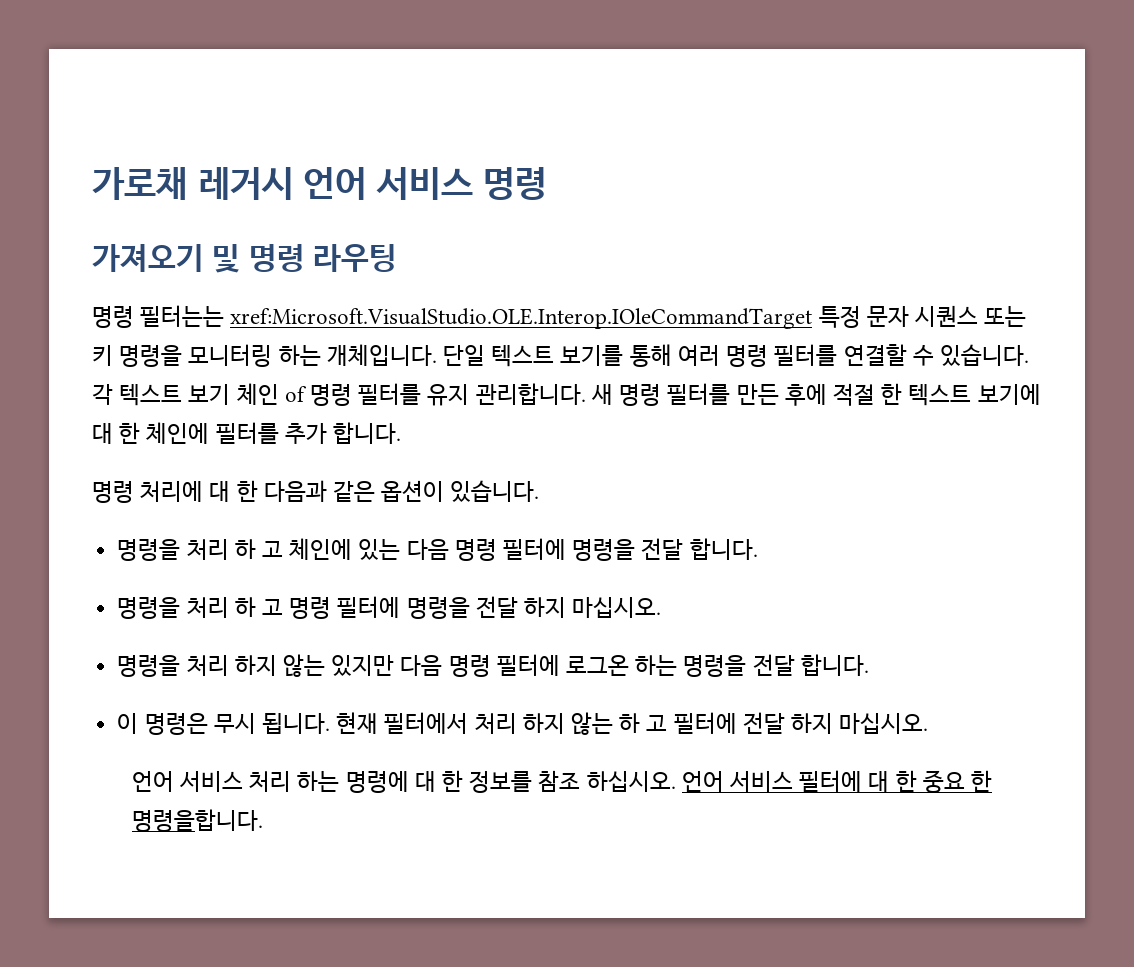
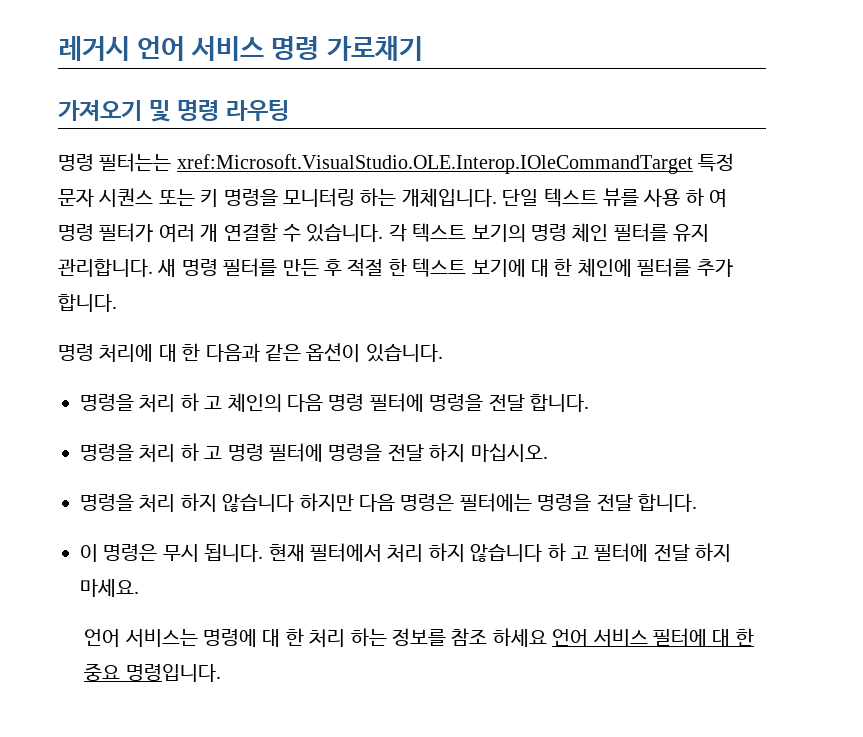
- 가로채 레거시 언어 서비스 명령
+ 레거시 언어 서비스 명령 가로채기
- 단일 텍스트 보기를 통해 여러 명령 필터를 연결할 수 있습니다.
+ 단일 텍스트 뷰를 사용 하 여 명령 필터가 여러 개 연결할 수 있습니다.
- 각 텍스트 보기 체인 of 명령 필터를 유지 관리합니다.
+ 각 텍스트 보기의 명령 체인 필터를 유지 관리합니다.
- 새 명령 필터를 만든 후에 적절 한 텍스트 보기에 대 한 체인에 필터를 추가 합니다.
+ 새 명령 필터를 만든 후 적절 한 텍스트 보기에 대 한 체인에 필터를 추가 합니다.
- 명령을 처리 하 고 체인에 있는 다음 명령 필터에 명령을 전달 합니다.
+ 명령을 처리 하 고 체인의 다음 명령 필터에 명령을 전달 합니다.
- 명령을 처리 하지 않는 있지만 다음 명령 필터에 로그온 하는 명령을 전달 합니다.
+ 명령을 처리 하지 않습니다 하지만 다음 명령은 필터에는 명령을 전달 합니다.
- 현재 필터에서 처리 하지 않는 하 고 필터에 전달 하지 마십시오.
- 언어 서비스 처리 하는 명령에 대 한 정보를 참조 하십시오. 언어 서비스 필터에 대 한 중요 한 명령을합니다.
+ 현재 필터에서 처리 하지 않습니다 하 고 필터에 전달 하지 마세요.
+ 언어 서비스는 명령에 대 한 처리 하는 정보를 참조 하세요 언어 서비스 필터에 대 한 중요 명령입니다.

